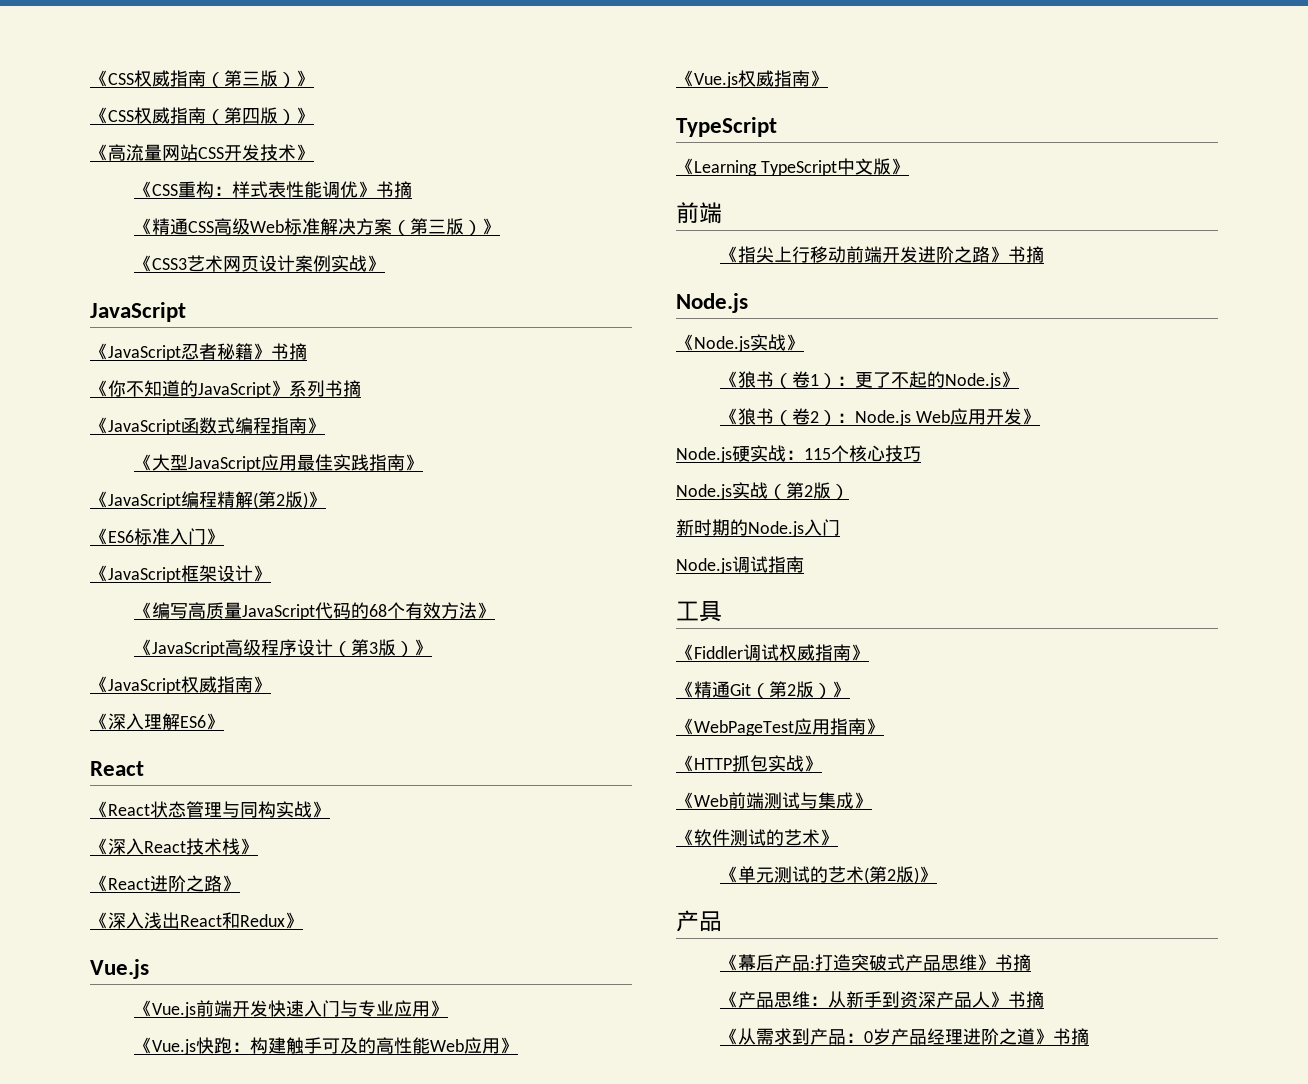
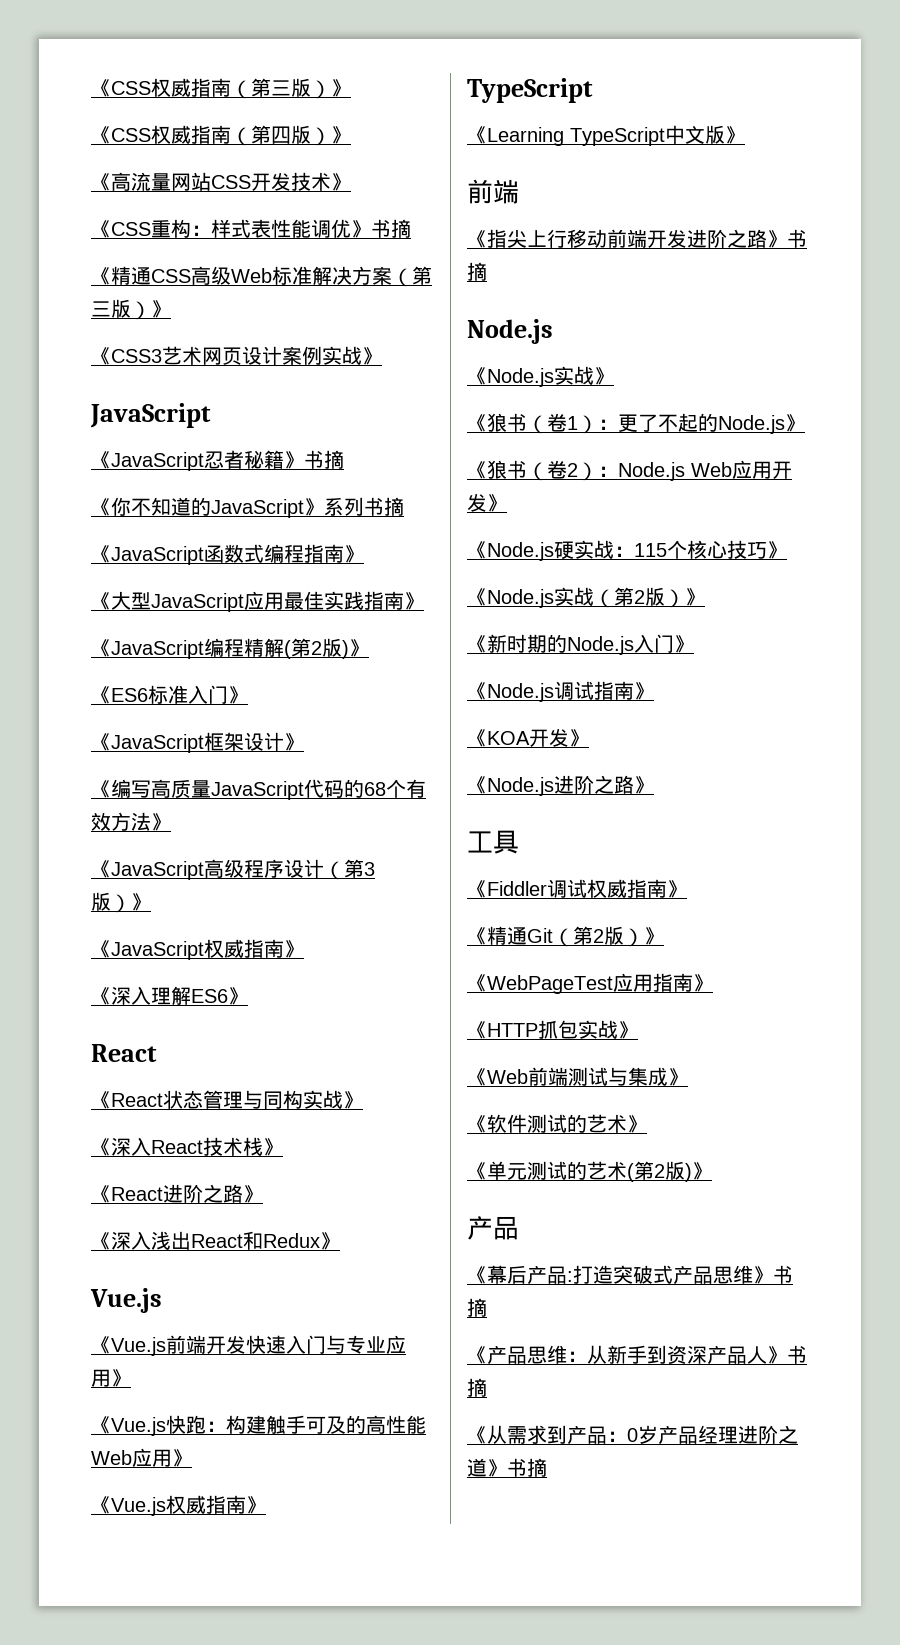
- Node.js硬实战：115个核心技巧
- Node.js实战（第2版）
- 新时期的Node.js入门
- Node.js调试指南
+ 《Node.js硬实战：115个核心技巧》
+ 《Node.js实战（第2版）》
+ 《新时期的Node.js入门》
+ 《Node.js调试指南》
+ 《KOA开发》
+ 《Node.js进阶之路》

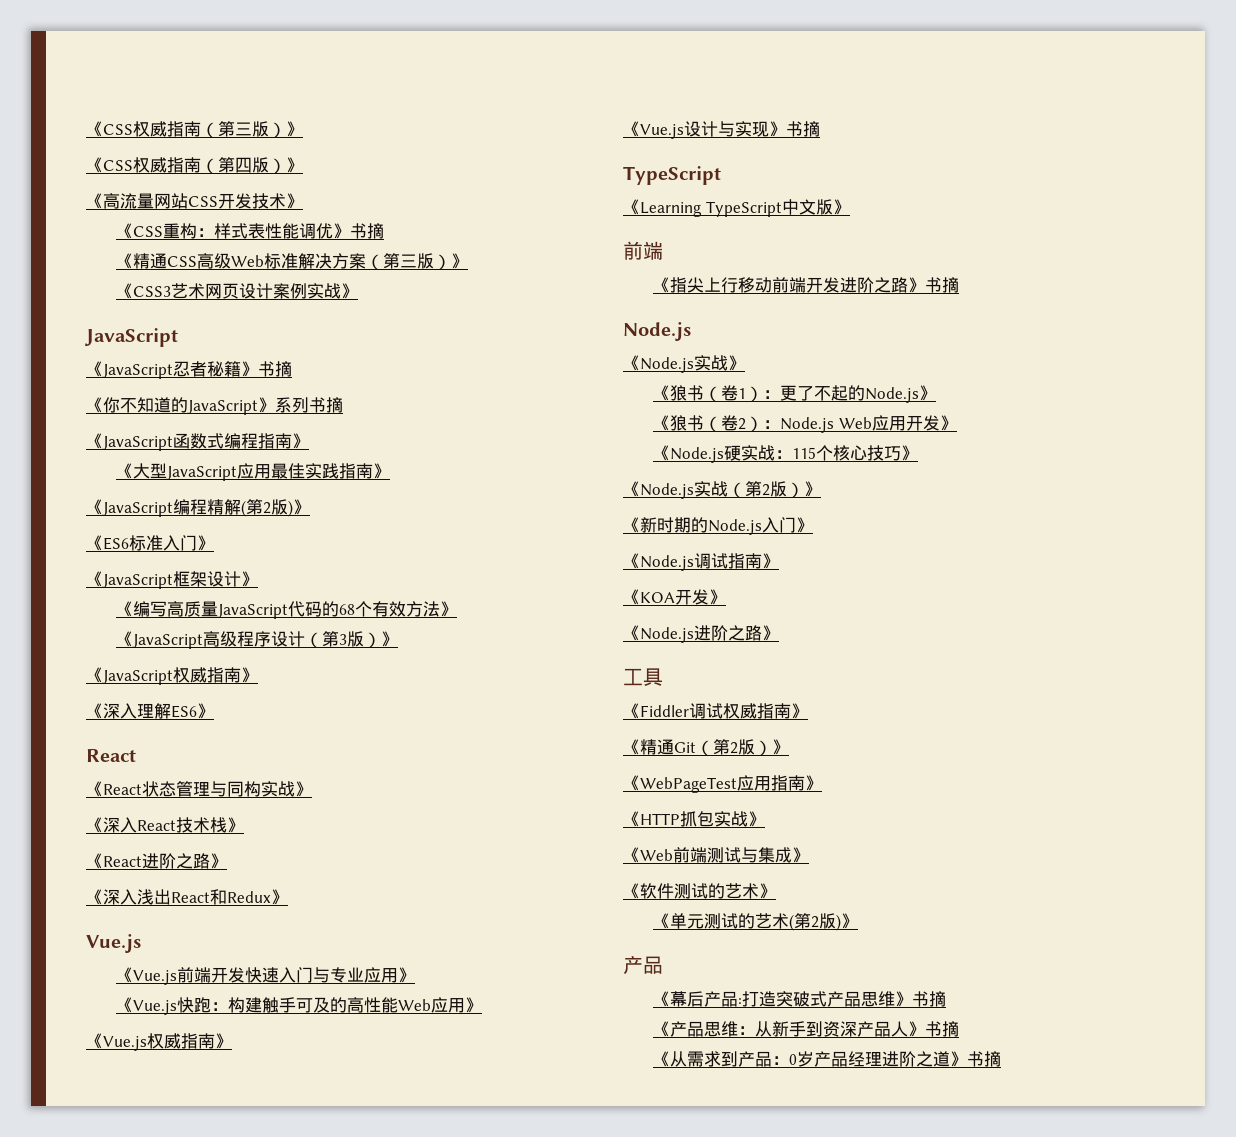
+ 《Vue.js设计与实现》书摘

